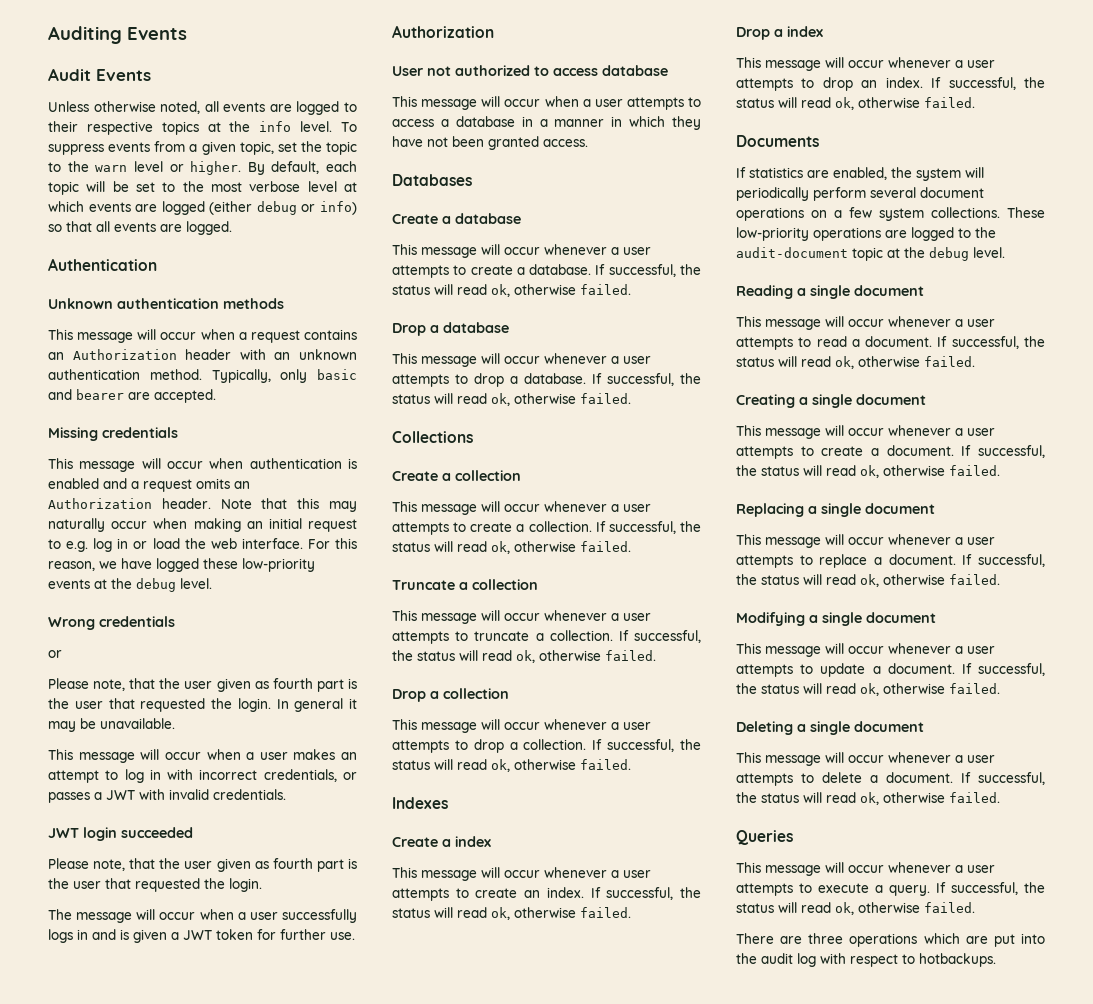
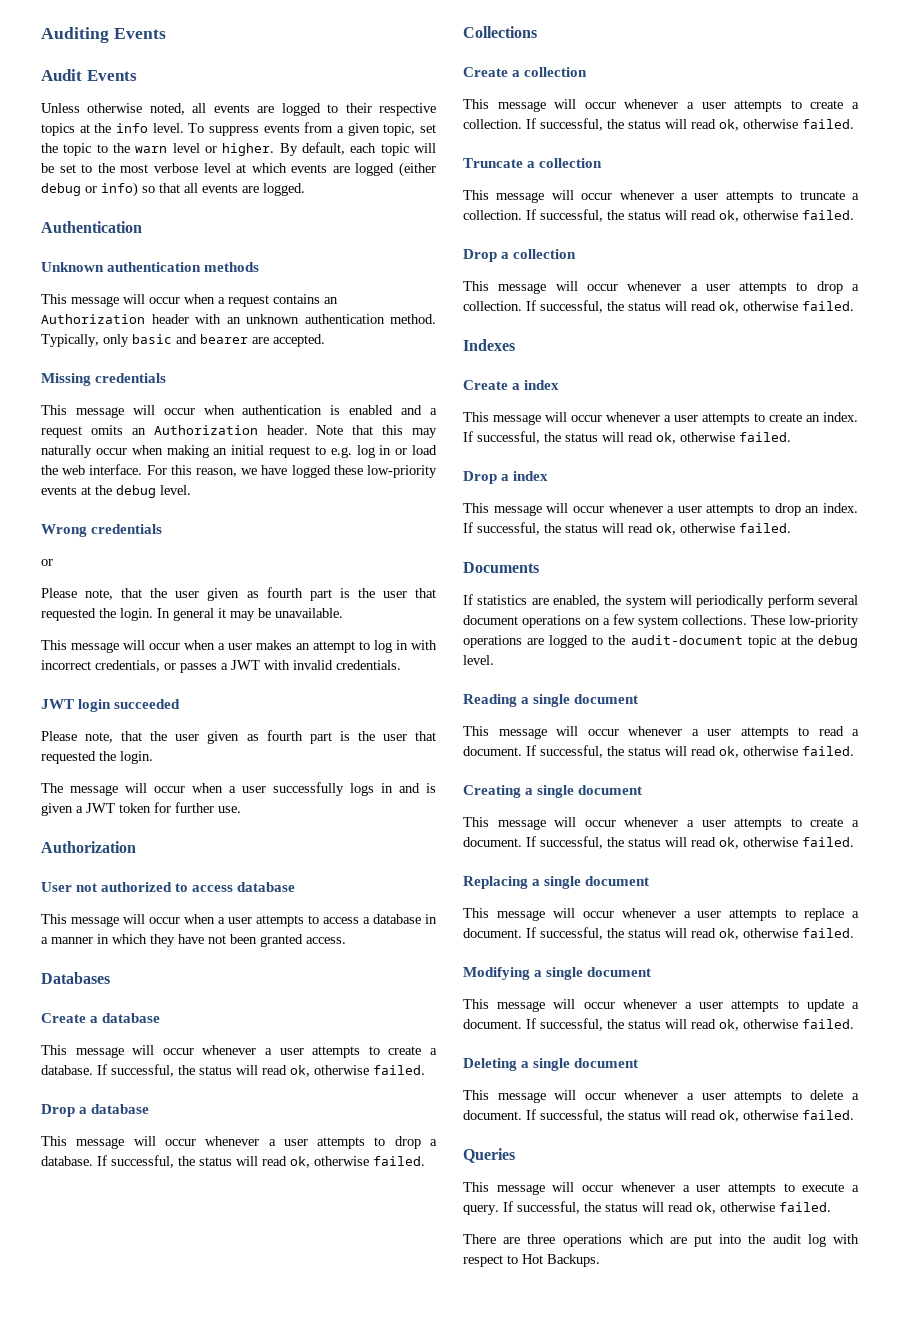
- There are three operations which are put into the audit log with respect to hotbackups.
+ There are three operations which are put into the audit log with respect to Hot Backups.

